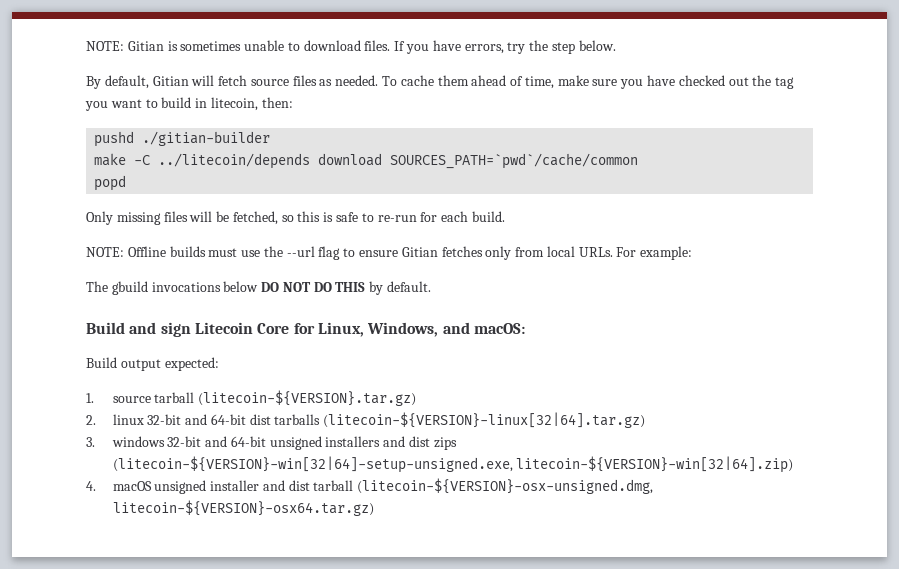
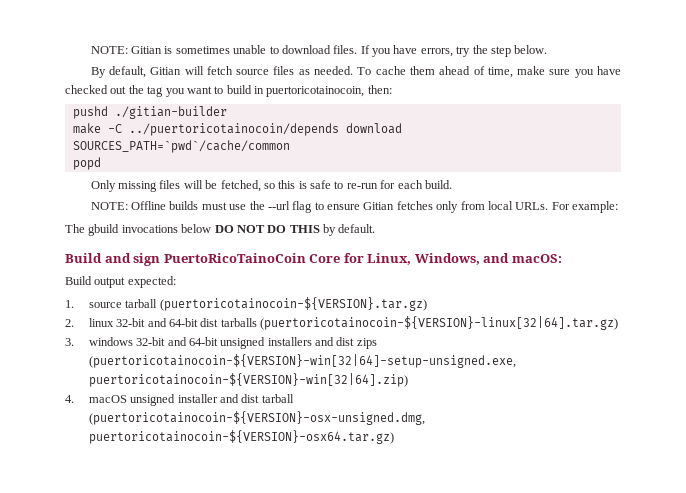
- To cache them ahead of time, make sure you have checked out the tag you want to build in litecoin, then:
+ To cache them ahead of time, make sure you have checked out the tag you want to build in puertoricotainocoin, then:
- make -C ../litecoin/depends download SOURCES_PATH=`pwd`/cache/common
+ make -C ../puertoricotainocoin/depends download SOURCES_PATH=`pwd`/cache/common
- Build and sign Litecoin Core for Linux, Windows, and macOS:
+ Build and sign PuertoRicoTainoCoin Core for Linux, Windows, and macOS:
- 1. source tarball (litecoin-${VERSION}.tar.gz)
+ 1. source tarball (puertoricotainocoin-${VERSION}.tar.gz)
- 2. linux 32-bit and 64-bit dist tarballs (litecoin-${VERSION}-linux[32|64].tar.gz)
+ 2. linux 32-bit and 64-bit dist tarballs (puertoricotainocoin-${VERSION}-linux[32|64].tar.gz)
- 3. windows 32-bit and 64-bit unsigned installers and dist zips (litecoin-${VERSION}-win[32|64]-setup-unsigned.exe, litecoin-${VERSION}-win[32|64].zip)
+ 3. windows 32-bit and 64-bit unsigned installers and dist zips (puertoricotainocoin-${VERSION}-win[32|64]-setup-unsigned.exe, puertoricotainocoin-${VERSION}-win[32|64].zip)
- 4. macOS unsigned installer and dist tarball (litecoin-${VERSION}-osx-unsigned.dmg, litecoin-${VERSION}-osx64.tar.gz)
+ 4. macOS unsigned installer and dist tarball (puertoricotainocoin-${VERSION}-osx-unsigned.dmg, puertoricotainocoin-${VERSION}-osx64.tar.gz)

